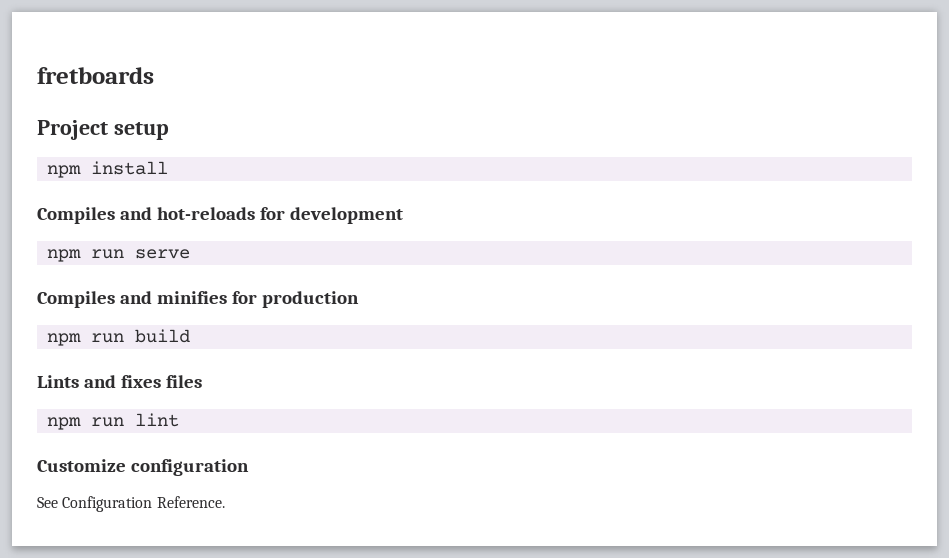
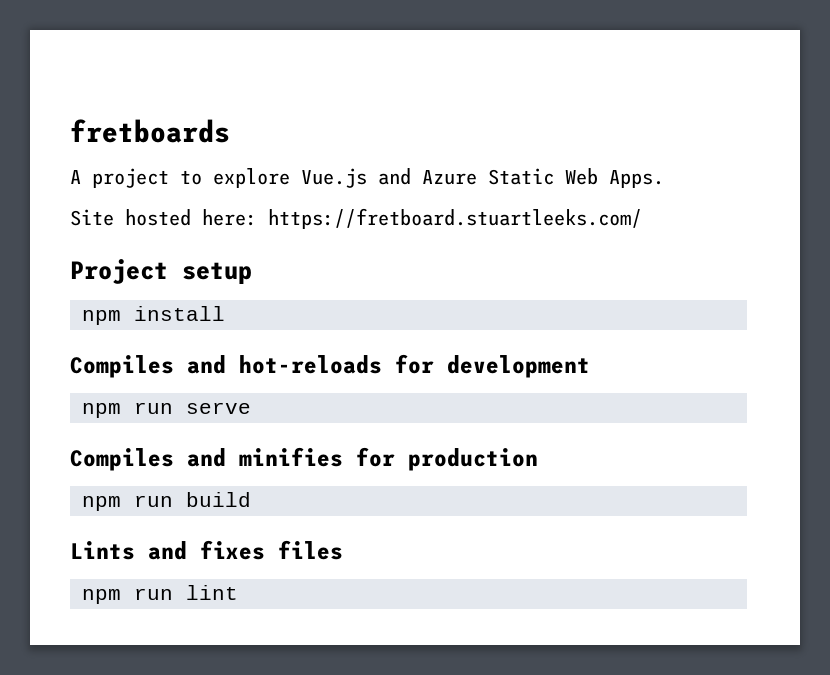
+ A project to explore Vue.js and Azure Static Web Apps.
+ Site hosted here: https://fretboard.stuartleeks.com/
- Customize configuration
- See Configuration Reference.

